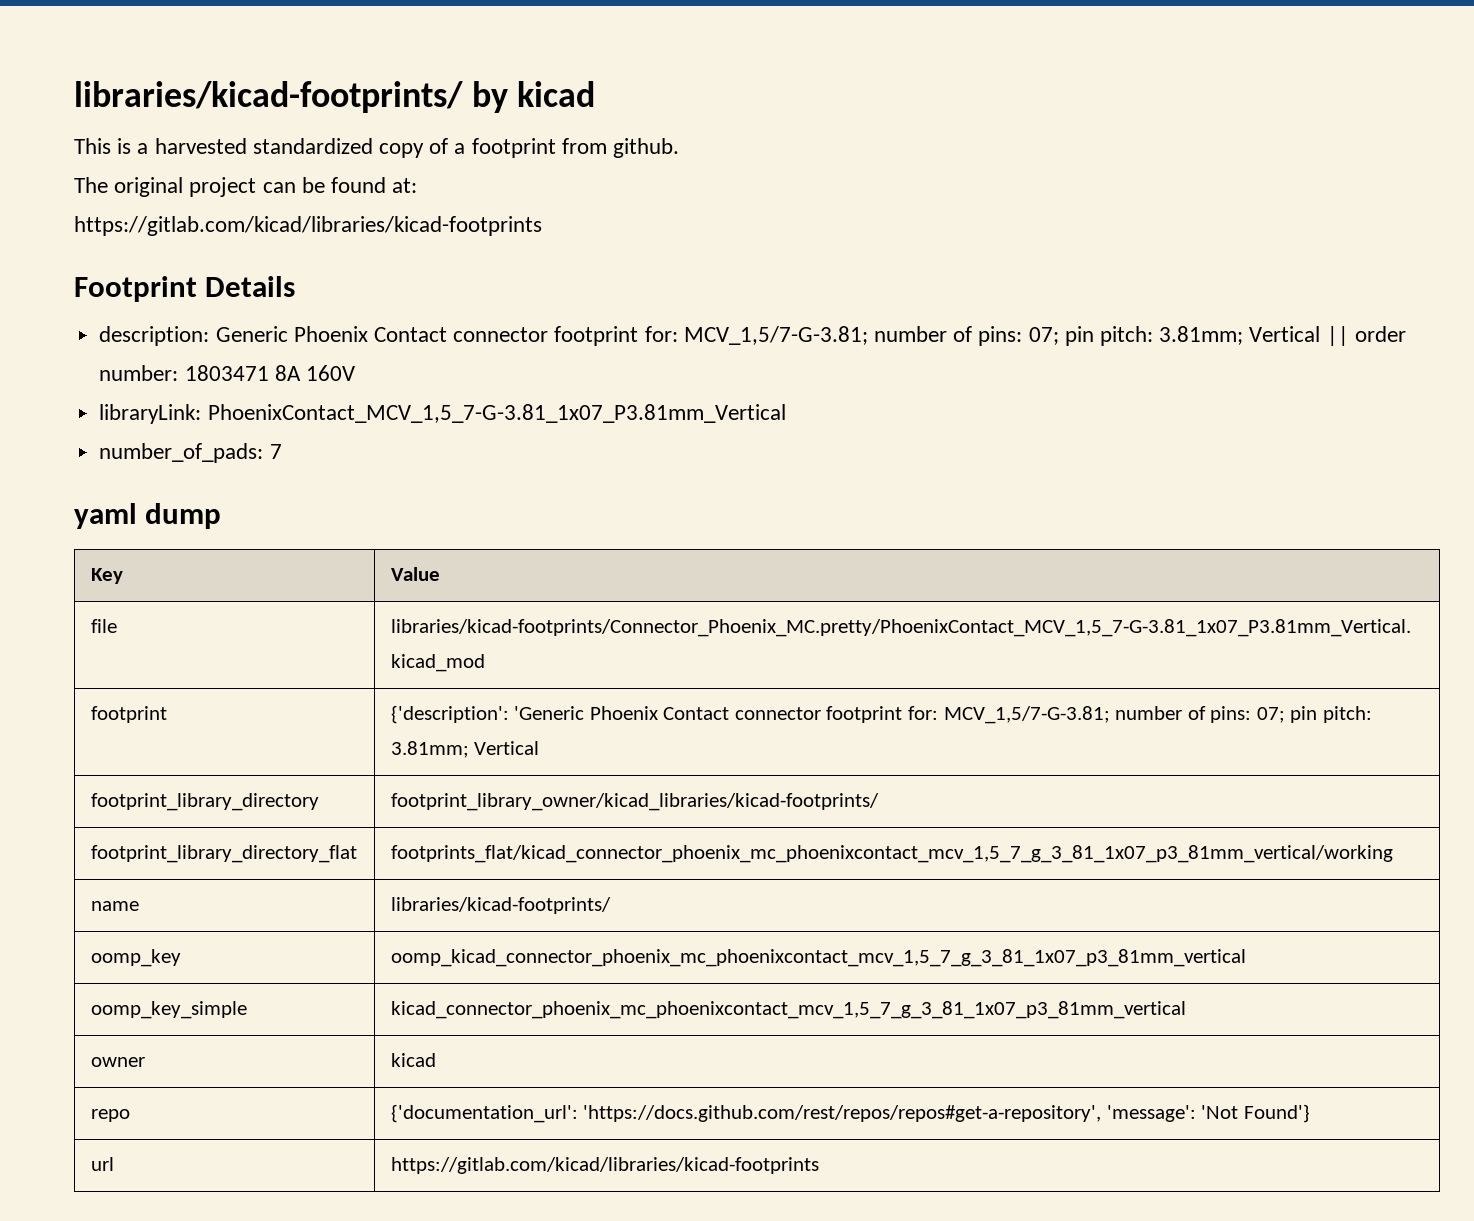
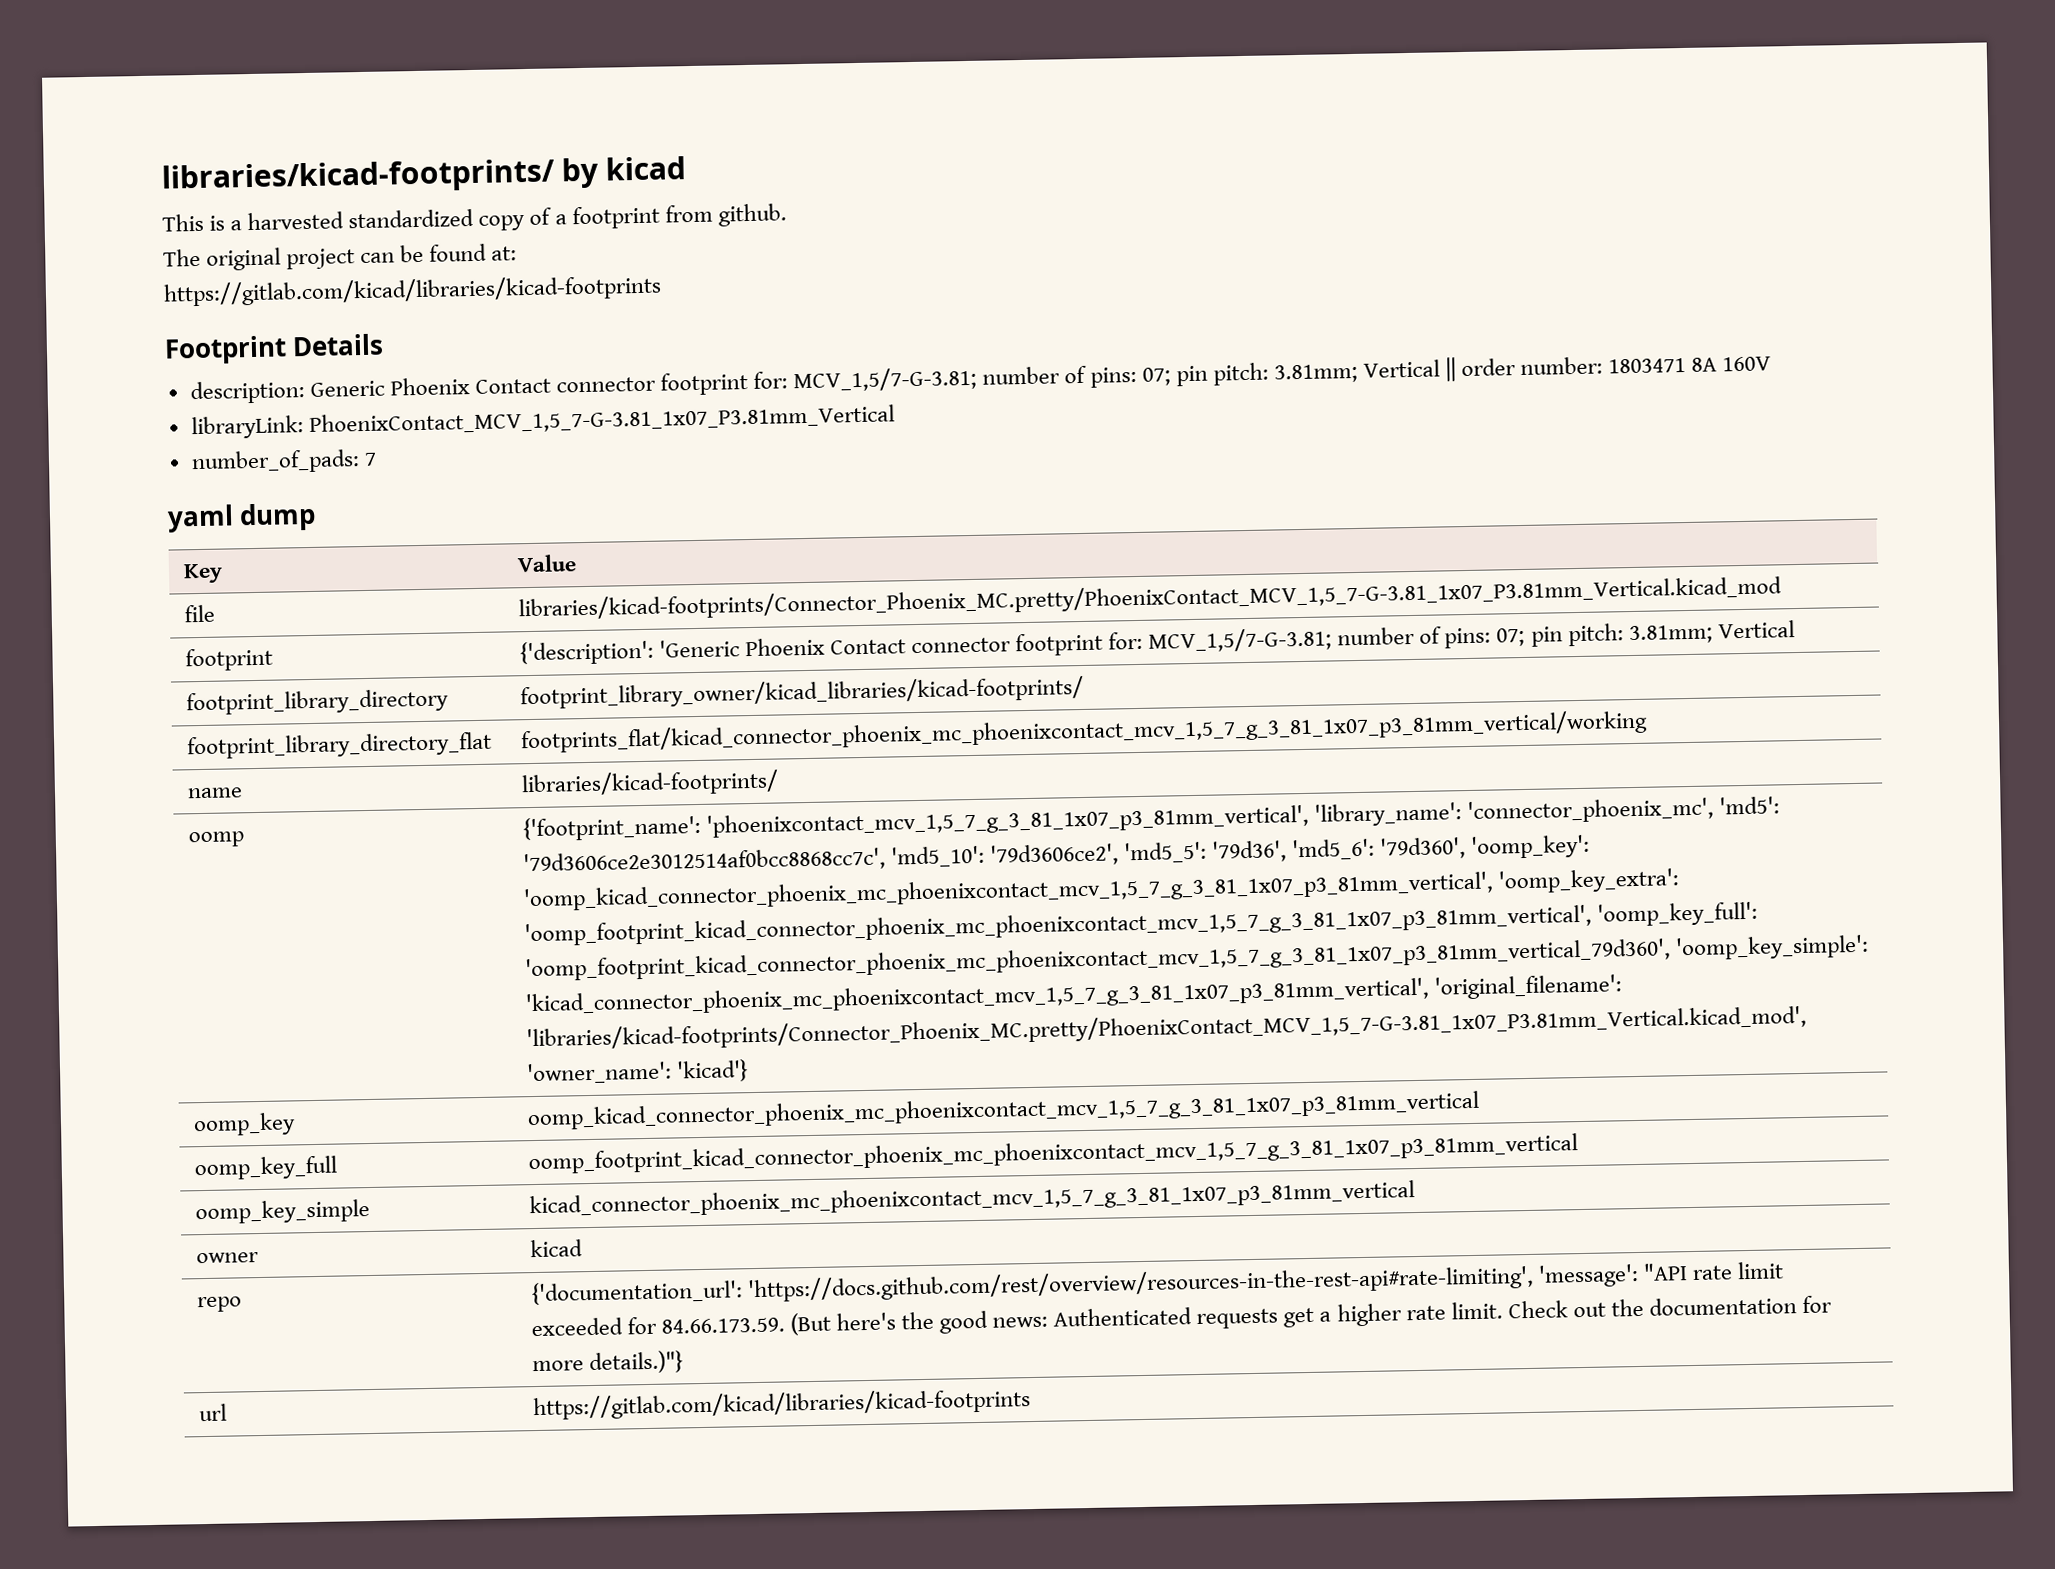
+ oomp | {'footprint_name': 'phoenixcontact_mcv_1,5_7_g_3_81_1x07_p3_81mm_vertical', 'library_name': 'connector_phoenix_mc', 'md5': '79d3606ce2e3012514af0bcc8868cc7c', 'md5_10': '79d3606ce2', 'md5_5': '79d36', 'md5_6': '79d360', 'oomp_key': 'oomp_kicad_connector_phoenix_mc_phoenixcontact_mcv_1,5_7_g_3_81_1x07_p3_81mm_vertical', 'oomp_key_extra': 'oomp_footprint_kicad_connector_phoenix_mc_phoenixcontact_mcv_1,5_7_g_3_81_1x07_p3_81mm_vertical', 'oomp_key_full': 'oomp_footprint_kicad_connector_phoenix_mc_phoenixcontact_mcv_1,5_7_g_3_81_1x07_p3_81mm_vertical_79d360', 'oomp_key_simple': 'kicad_connector_phoenix_mc_phoenixcontact_mcv_1,5_7_g_3_81_1x07_p3_81mm_vertical', 'original_filename': 'libraries/kicad-footprints/Connector_Phoenix_MC.pretty/PhoenixContact_MCV_1,5_7-G-3.81_1x07_P3.81mm_Vertical.kicad_mod', 'owner_name': 'kicad'}
+ oomp_key_full | oomp_footprint_kicad_connector_phoenix_mc_phoenixcontact_mcv_1,5_7_g_3_81_1x07_p3_81mm_vertical
- repo | {'documentation_url': 'https://docs.github.com/rest/repos/repos#get-a-repository', 'message': 'Not Found'}
+ repo | {'documentation_url': 'https://docs.github.com/rest/overview/resources-in-the-rest-api#rate-limiting', 'message': "API rate limit exceeded for 84.66.173.59. (But here's the good news: Authenticated requests get a higher rate limit. Check out the documentation for more details.)"}

